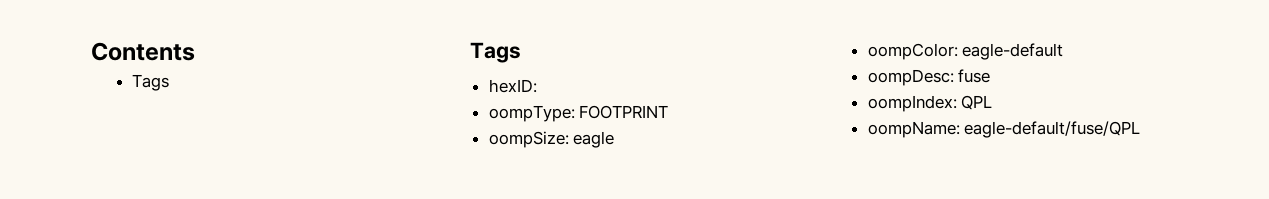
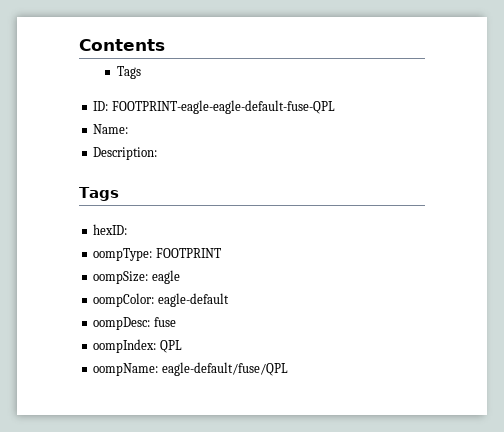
+ ID: FOOTPRINT-eagle-eagle-default-fuse-QPL
+ Name:
+ Description:

